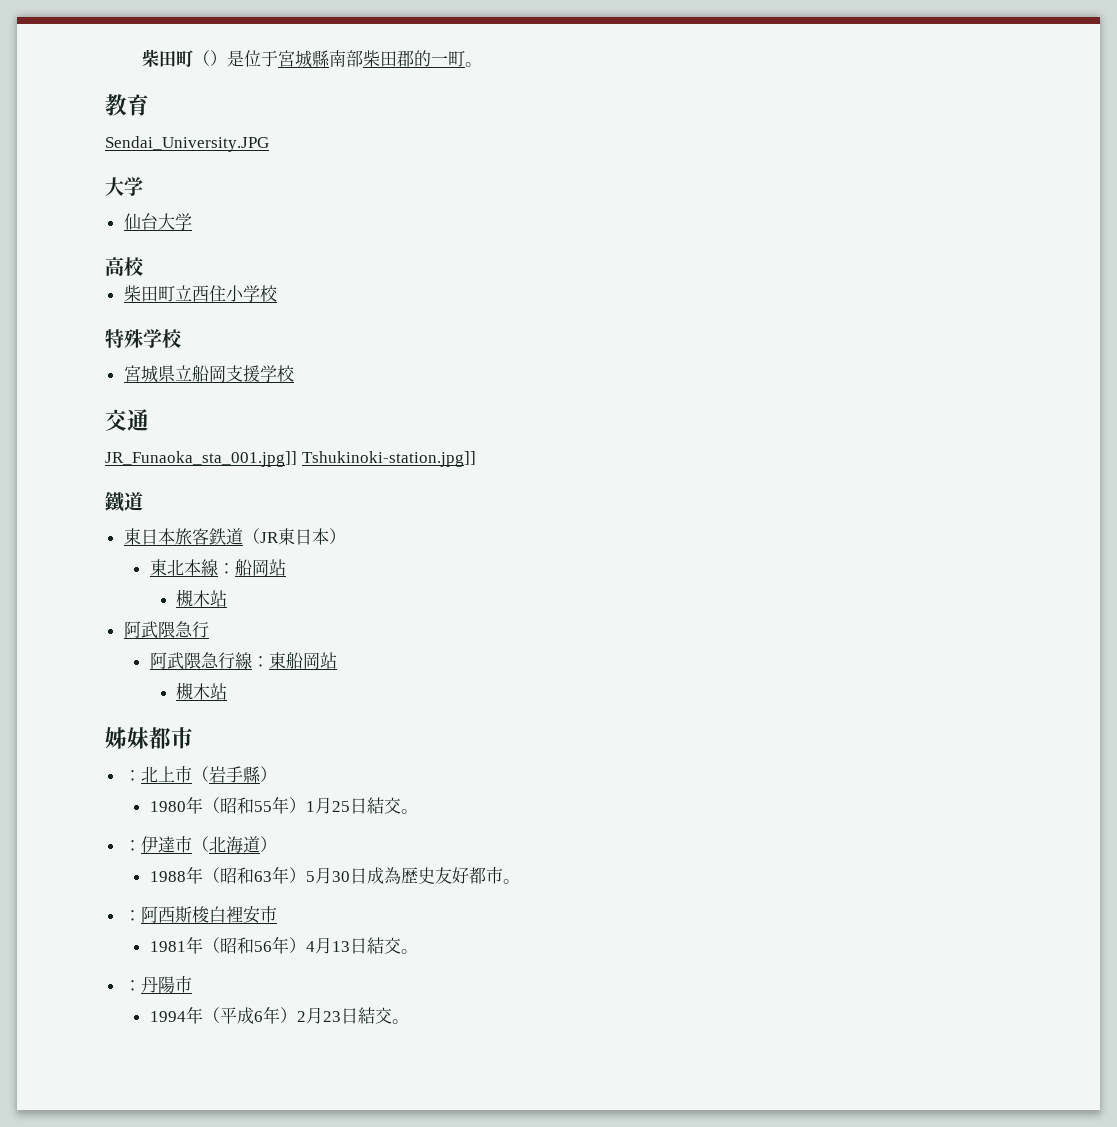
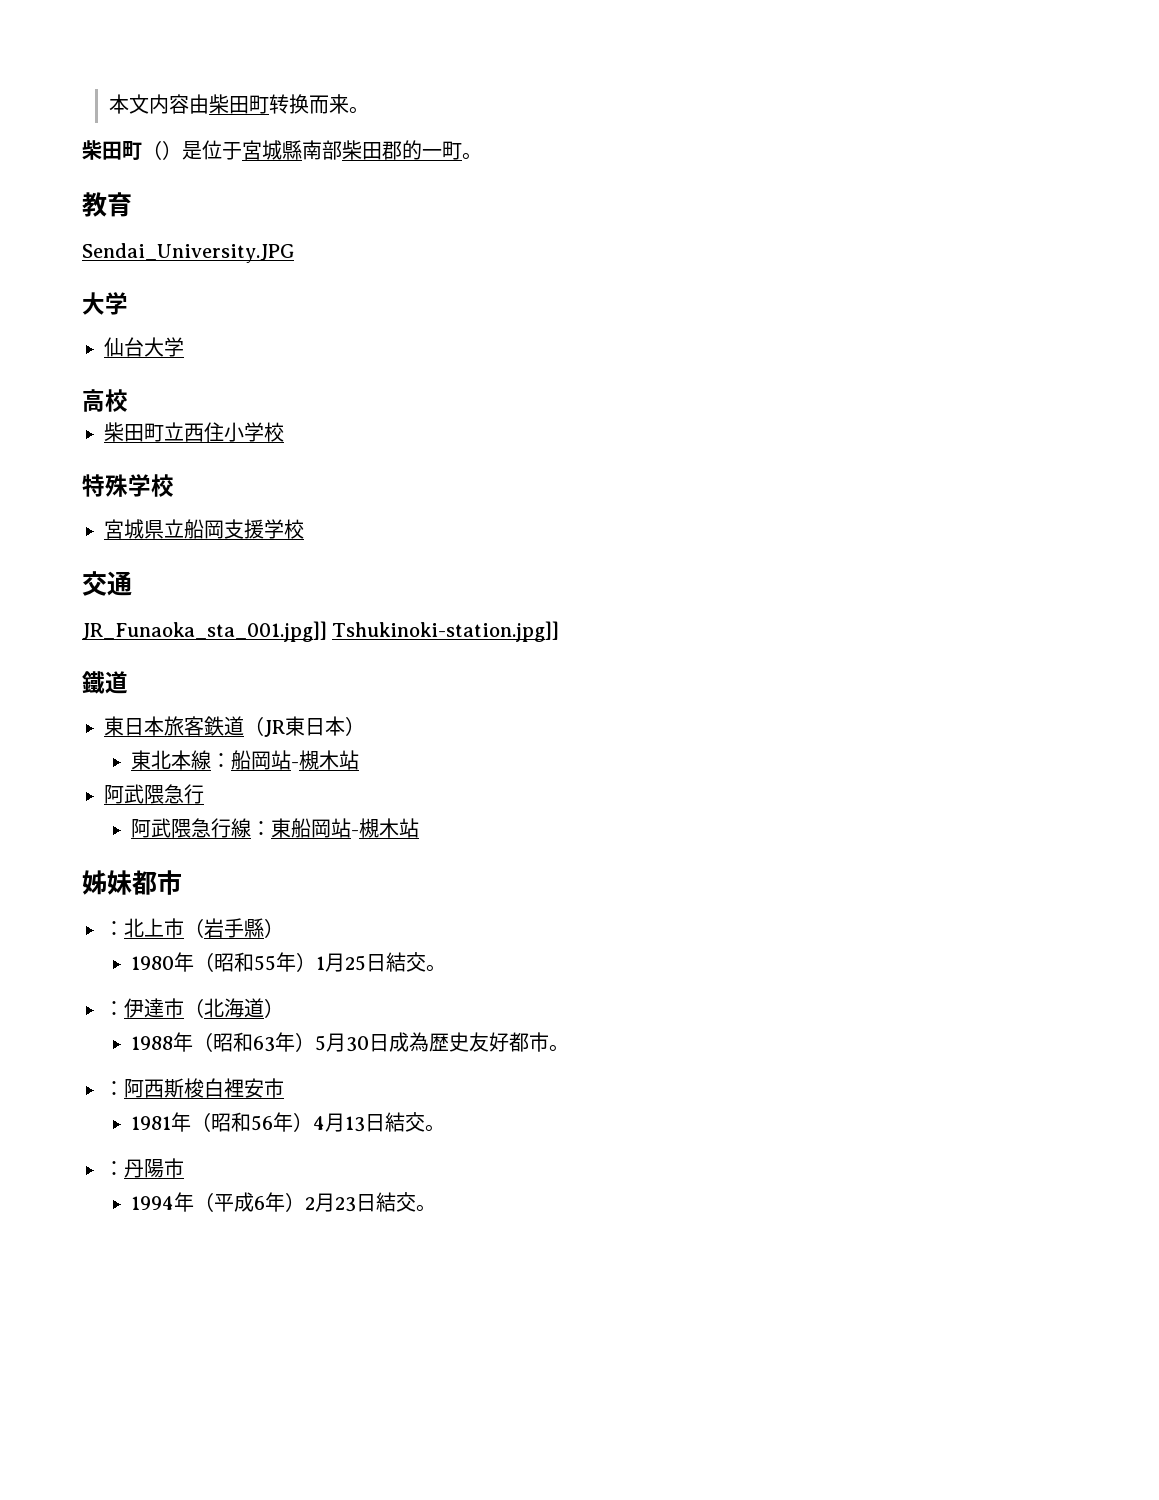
+ 本文内容由柴田町转换而来。
- 東北本線：船岡站
- 槻木站
+ 東北本線：船岡站-槻木站
- 阿武隈急行線：東船岡站
- 槻木站
+ 阿武隈急行線：東船岡站-槻木站

